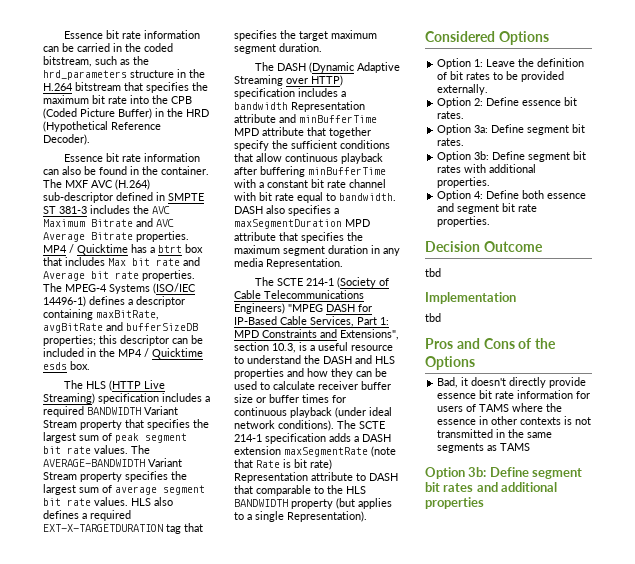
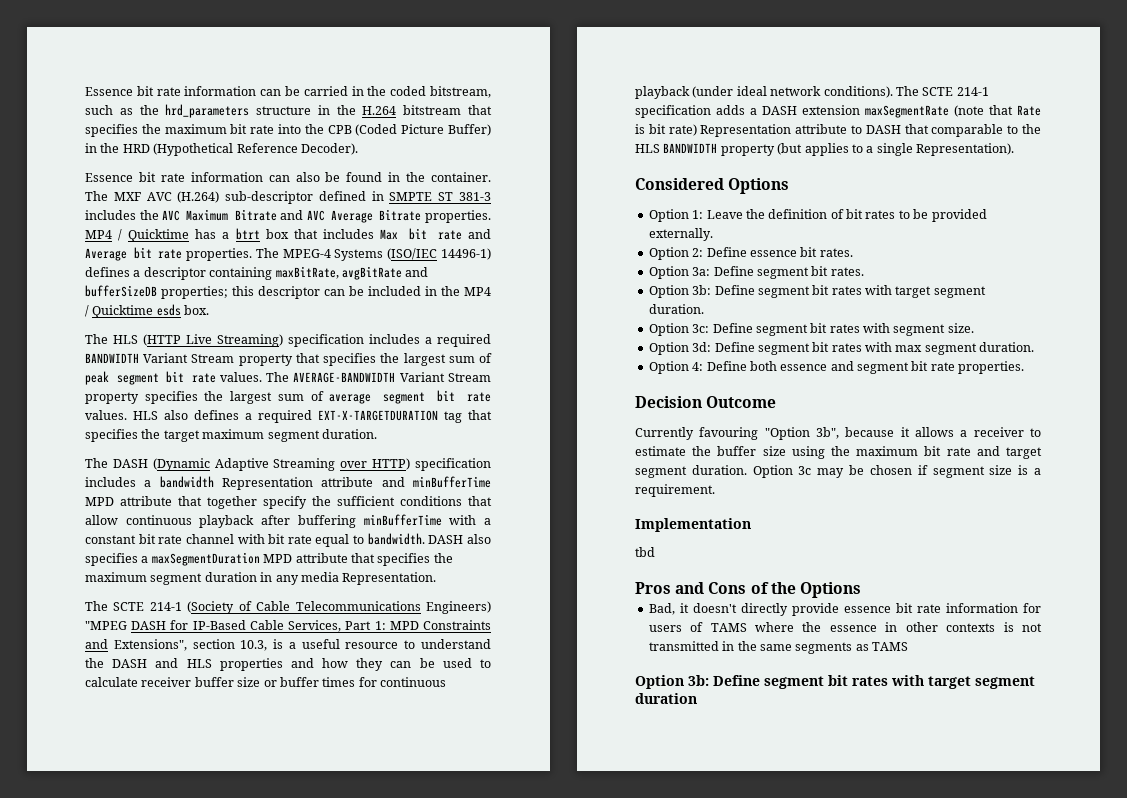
- Option 3b: Define segment bit rates with additional properties.
+ Option 3b: Define segment bit rates with target segment duration.
+ Option 3c: Define segment bit rates with segment size.
+ Option 3d: Define segment bit rates with max segment duration.
  Decision Outcome
- tbd
+ Currently favouring "Option 3b", because it allows a receiver to estimate the buffer size using the maximum bit rate and target segment duration. Option 3c may be chosen if segment size is a requirement.
- Option 3b: Define segment bit rates and additional properties
+ Option 3b: Define segment bit rates with target segment duration

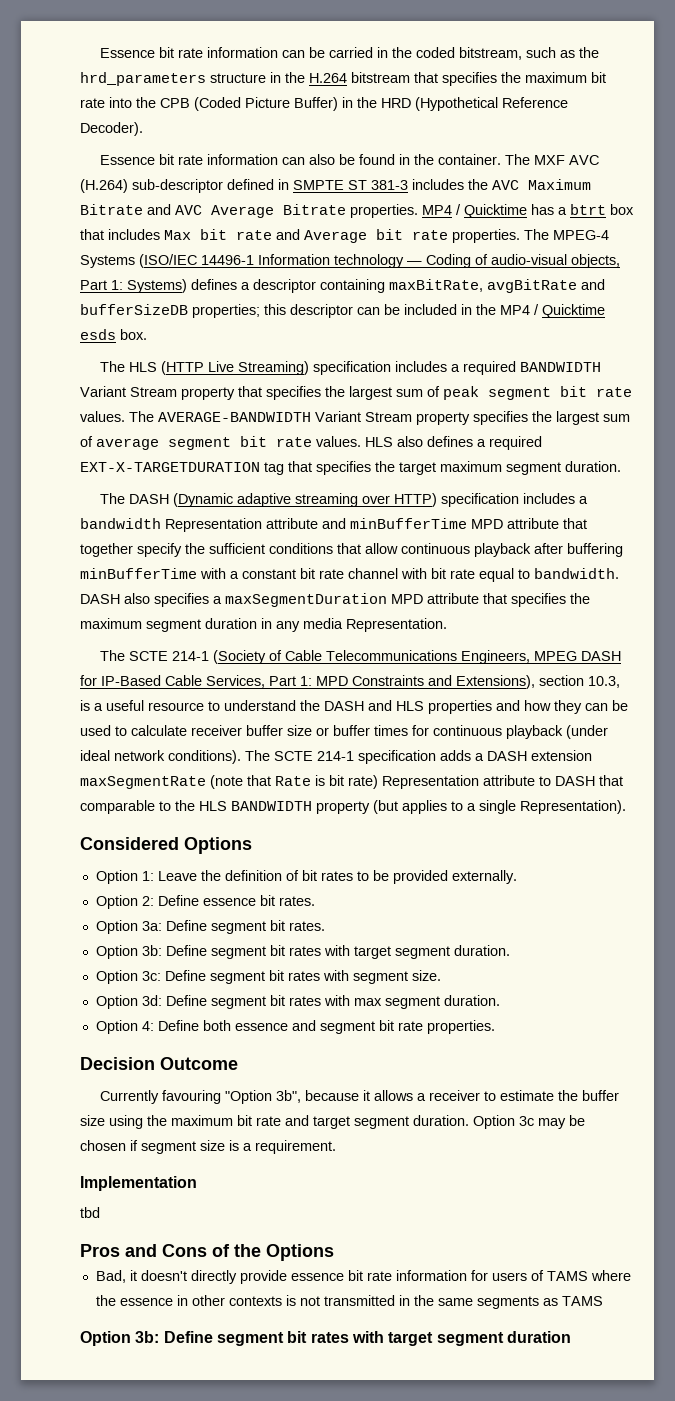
- The MPEG-4 Systems (ISO/IEC 14496-1) defines a descriptor containing maxBitRate, avgBitRate and bufferSizeDB properties; this descriptor can be included in the MP4 / Quicktime esds box.
+ The MPEG-4 Systems (ISO/IEC 14496-1 Information technology — Coding of audio-visual objects, Part 1: Systems) defines a descriptor containing maxBitRate, avgBitRate and bufferSizeDB properties; this descriptor can be included in the MP4 / Quicktime esds box.
- The DASH (Dynamic Adaptive Streaming over HTTP) specification includes a bandwidth Representation attribute and minBufferTime MPD attribute that together specify the sufficient conditions that allow continuous playback after buffering minBufferTime with a constant bit rate channel with bit rate equal to bandwidth.
+ The DASH (Dynamic adaptive streaming over HTTP) specification includes a bandwidth Representation attribute and minBufferTime MPD attribute that together specify the sufficient conditions that allow continuous playback after buffering minBufferTime with a constant bit rate channel with bit rate equal to bandwidth.
- The SCTE 214-1 (Society of Cable Telecommunications Engineers) "MPEG DASH for IP-Based Cable Services, Part 1: MPD Constraints and Extensions", section 10.3, is a useful resource to understand the DASH and HLS properties and how they can be used to calculate receiver buffer size or buffer times for continuous playback (under ideal network conditions).
+ The SCTE 214-1 (Society of Cable Telecommunications Engineers, MPEG DASH for IP-Based Cable Services, Part 1: MPD Constraints and Extensions), section 10.3, is a useful resource to understand the DASH and HLS properties and how they can be used to calculate receiver buffer size or buffer times for continuous playback (under ideal network conditions).

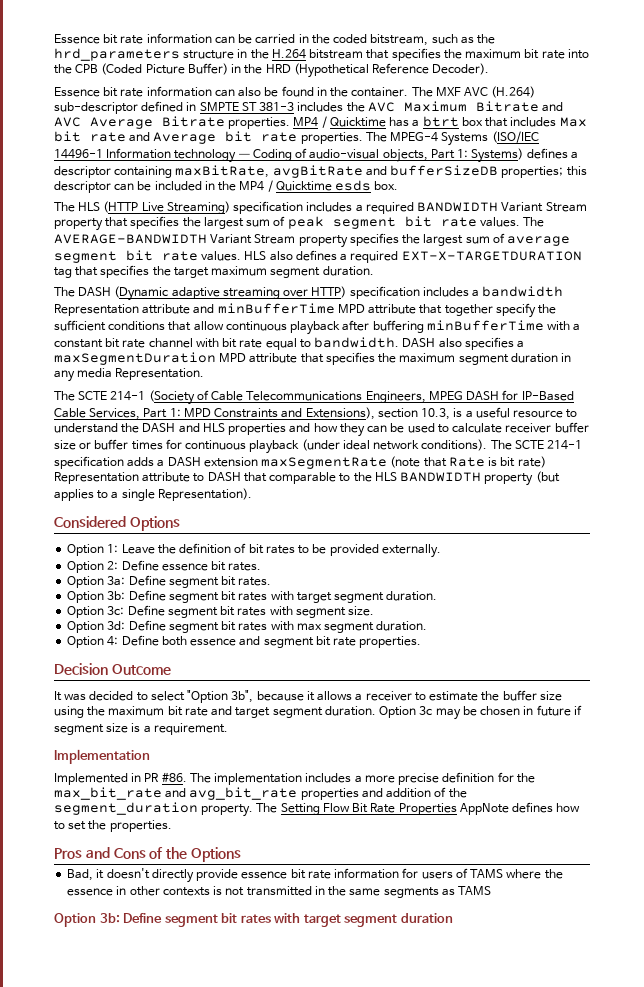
- Currently favouring "Option 3b", because it allows a receiver to estimate the buffer size using the maximum bit rate and target segment duration.
+ It was decided to select "Option 3b", because it allows a receiver to estimate the buffer size using the maximum bit rate and target segment duration.
- Option 3c may be chosen if segment size is a requirement.
+ Option 3c may be chosen in future if segment size is a requirement.
- tbd
+ Implemented in PR #86. The implementation includes a more precise definition for the max_bit_rate and avg_bit_rate properties and addition of the segment_duration property. The Setting Flow Bit Rate Properties AppNote defines how to set the properties.

